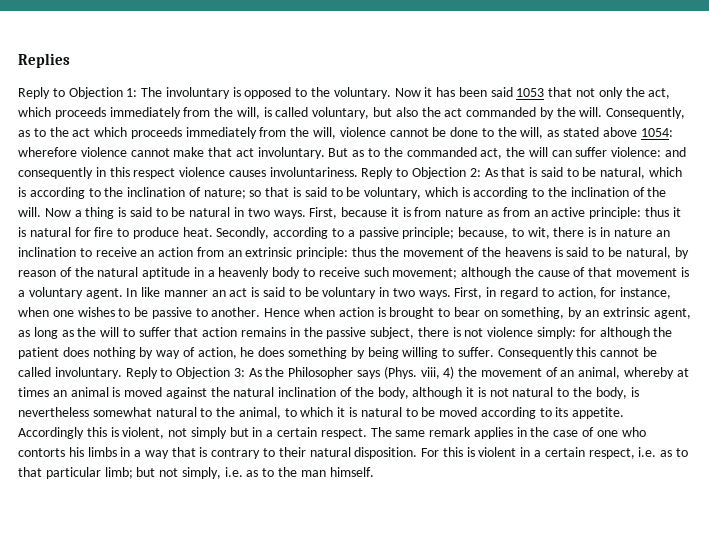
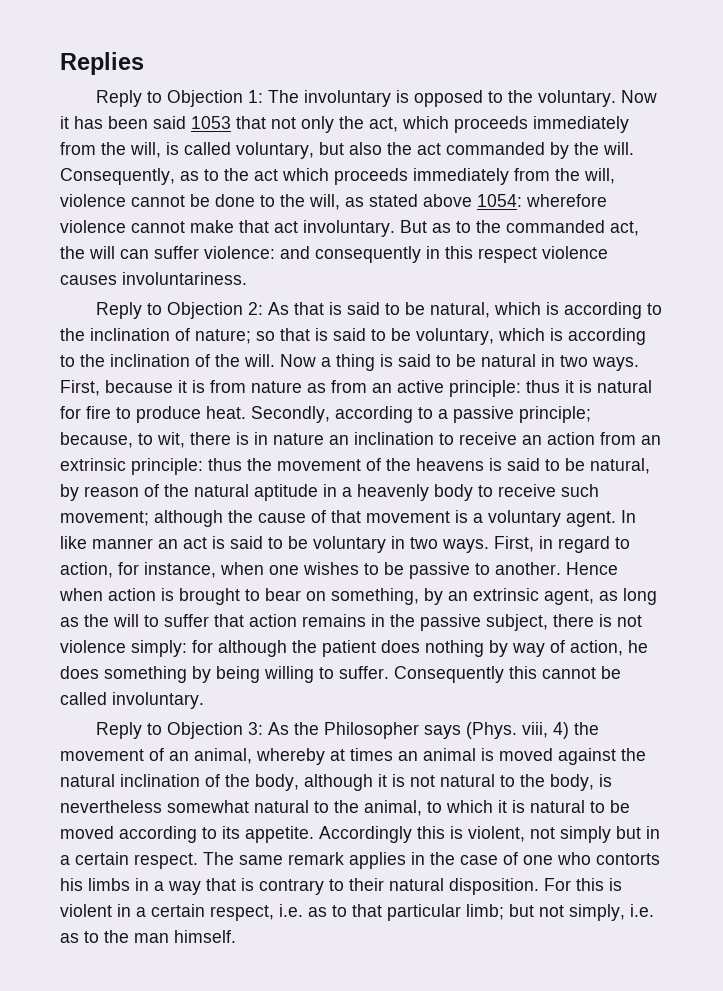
- But as to the commanded act, the will can suffer violence: and consequently in this respect violence causes involuntariness. Reply to Objection 2: As that is said to be natural, which is according to the inclination of nature; so that is said to be voluntary, which is according to the inclination of the will.
+ But as to the commanded act, the will can suffer violence: and consequently in this respect violence causes involuntariness.
+ Reply to Objection 2: As that is said to be natural, which is according to the inclination of nature; so that is said to be voluntary, which is according to the inclination of the will.
- Consequently this cannot be called involuntary. Reply to Objection 3:
+ Consequently this cannot be called involuntary.
+ Reply to Objection 3:

